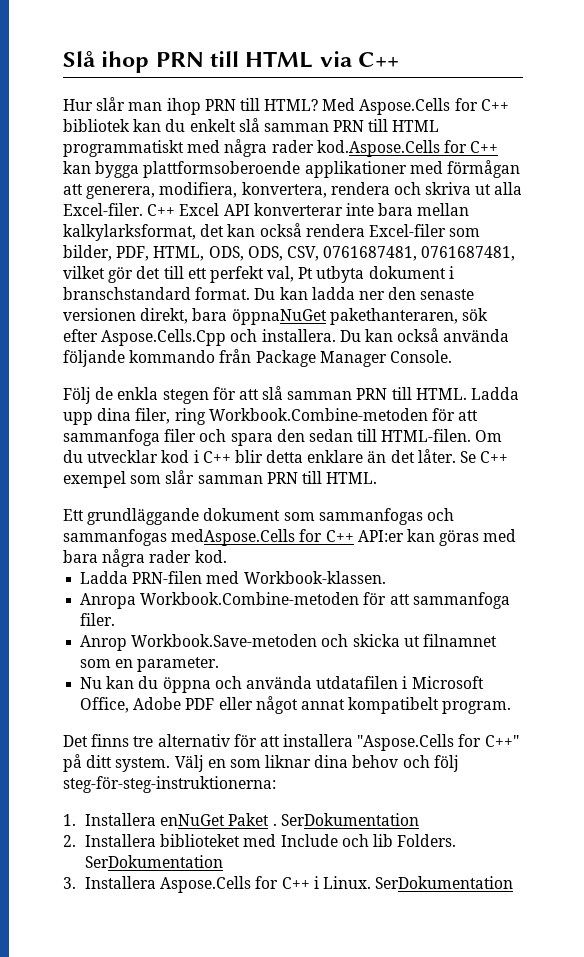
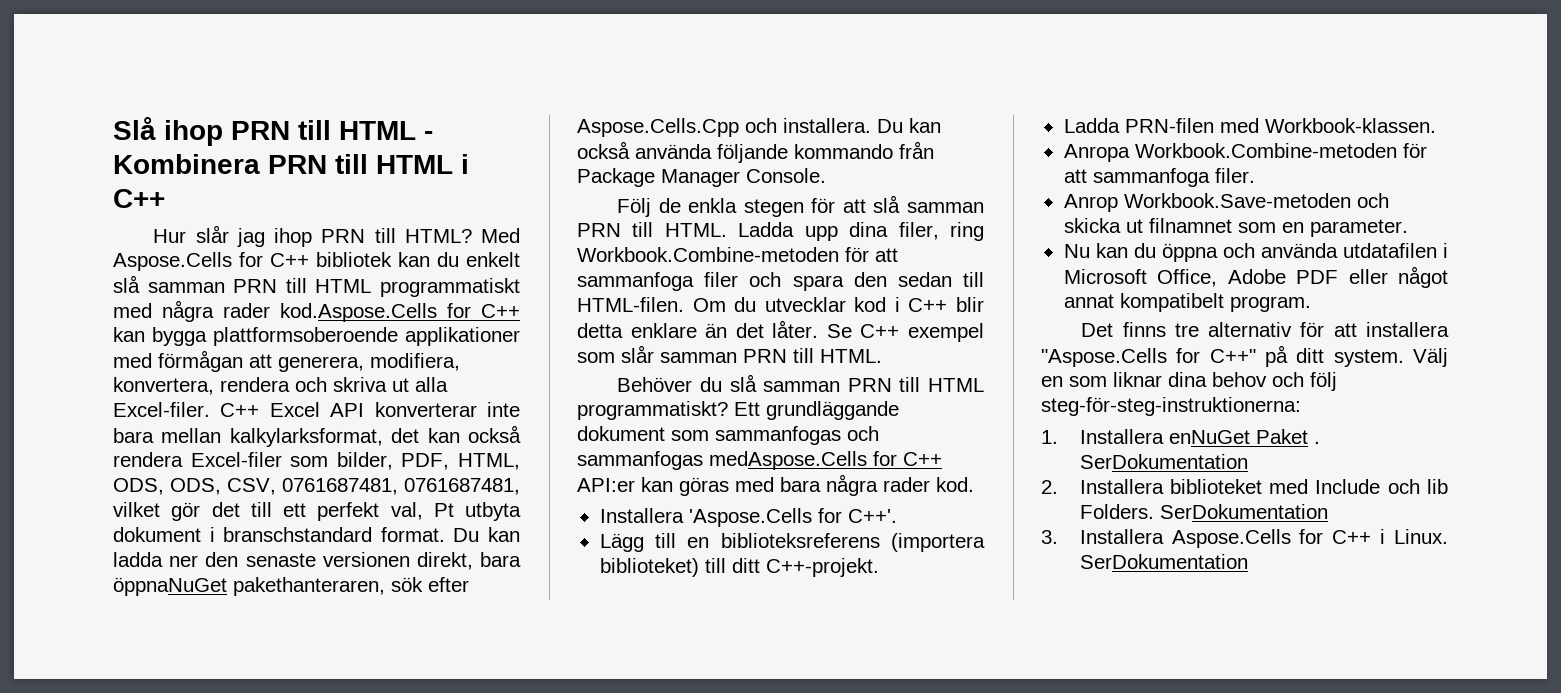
- Slå ihop PRN till HTML via C++
+ Slå ihop PRN till HTML - Kombinera PRN till HTML i C++
- Hur slår man ihop PRN till HTML?
+ Hur slår jag ihop PRN till HTML?
+ Behöver du slå samman PRN till HTML programmatiskt?
+ Installera 'Aspose.Cells for C++'.
+ Lägg till en biblioteksreferens (importera biblioteket) till ditt C++-projekt.

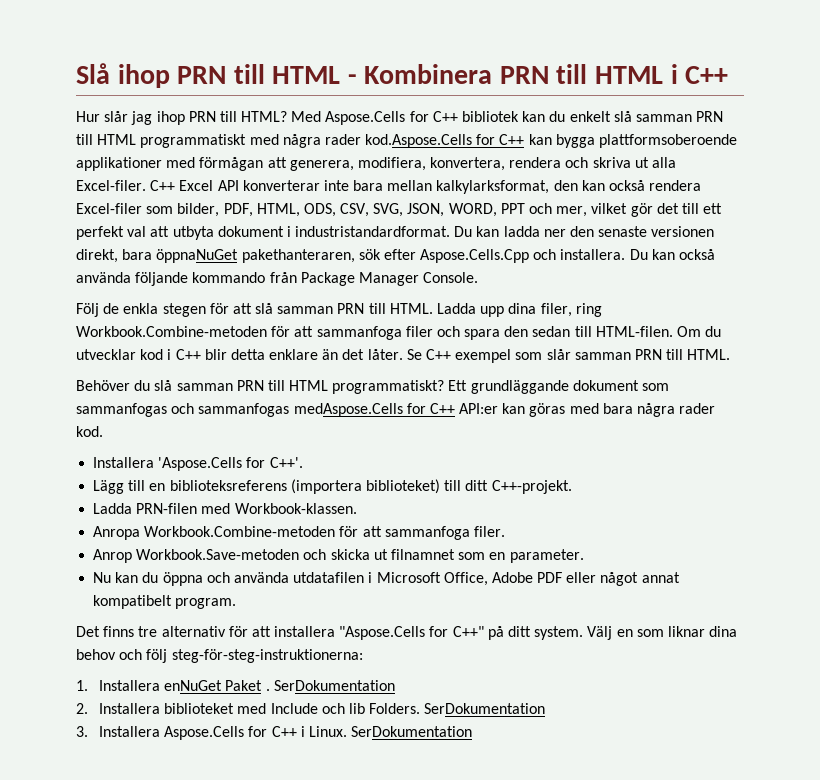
- C++ Excel API konverterar inte bara mellan kalkylarksformat, det kan också rendera Excel-filer som bilder, PDF, HTML, ODS, ODS, CSV, 0761687481, 0761687481, vilket gör det till ett perfekt val, Pt utbyta dokument i branschstandard format.
+ C++ Excel API konverterar inte bara mellan kalkylarksformat, den kan också rendera Excel-filer som bilder, PDF, HTML, ODS, CSV, SVG, JSON, WORD, PPT och mer, vilket gör det till ett perfekt val att utbyta dokument i industristandardformat.

